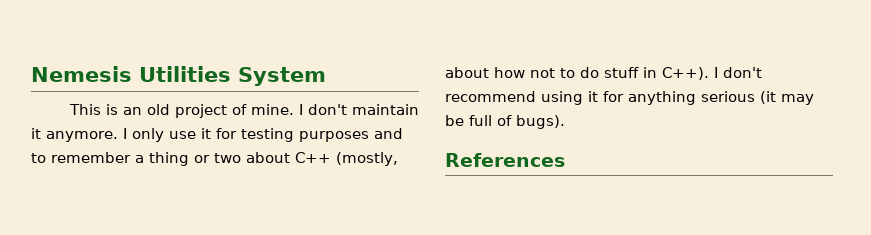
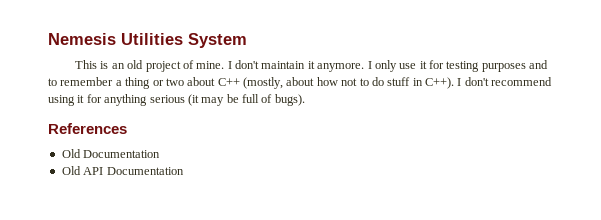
+ Old Documentation
+ Old API Documentation

